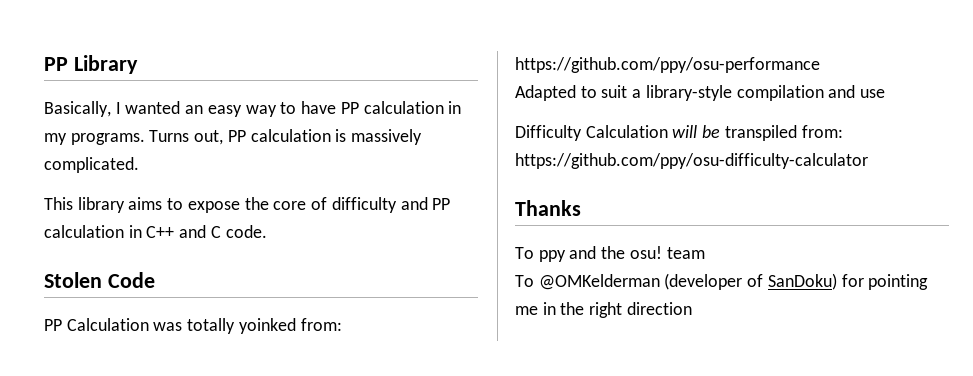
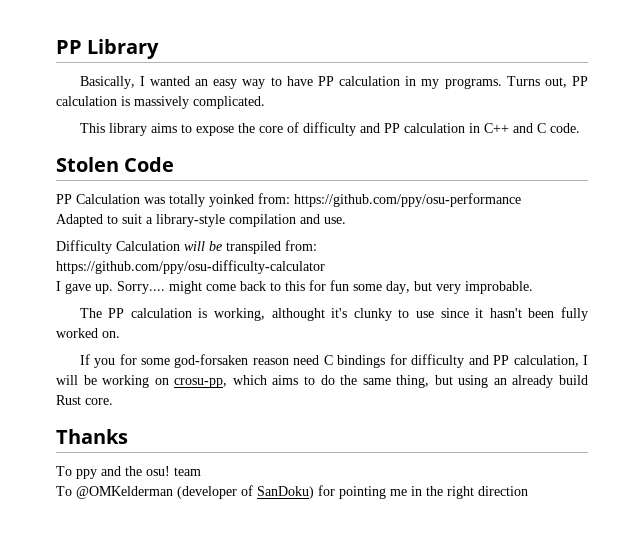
- Adapted to suit a library-style compilation and use
+ Adapted to suit a library-style compilation and use.
+ I gave up. Sorry.... might come back to this for fun some day, but very improbable.
+ The PP calculation is working, althought it's clunky to use since it hasn't been fully worked on.
+ If you for some god-forsaken reason need C bindings for difficulty and PP calculation, I will be working on crosu-pp, which aims to do the same thing, but using an already build Rust core.

